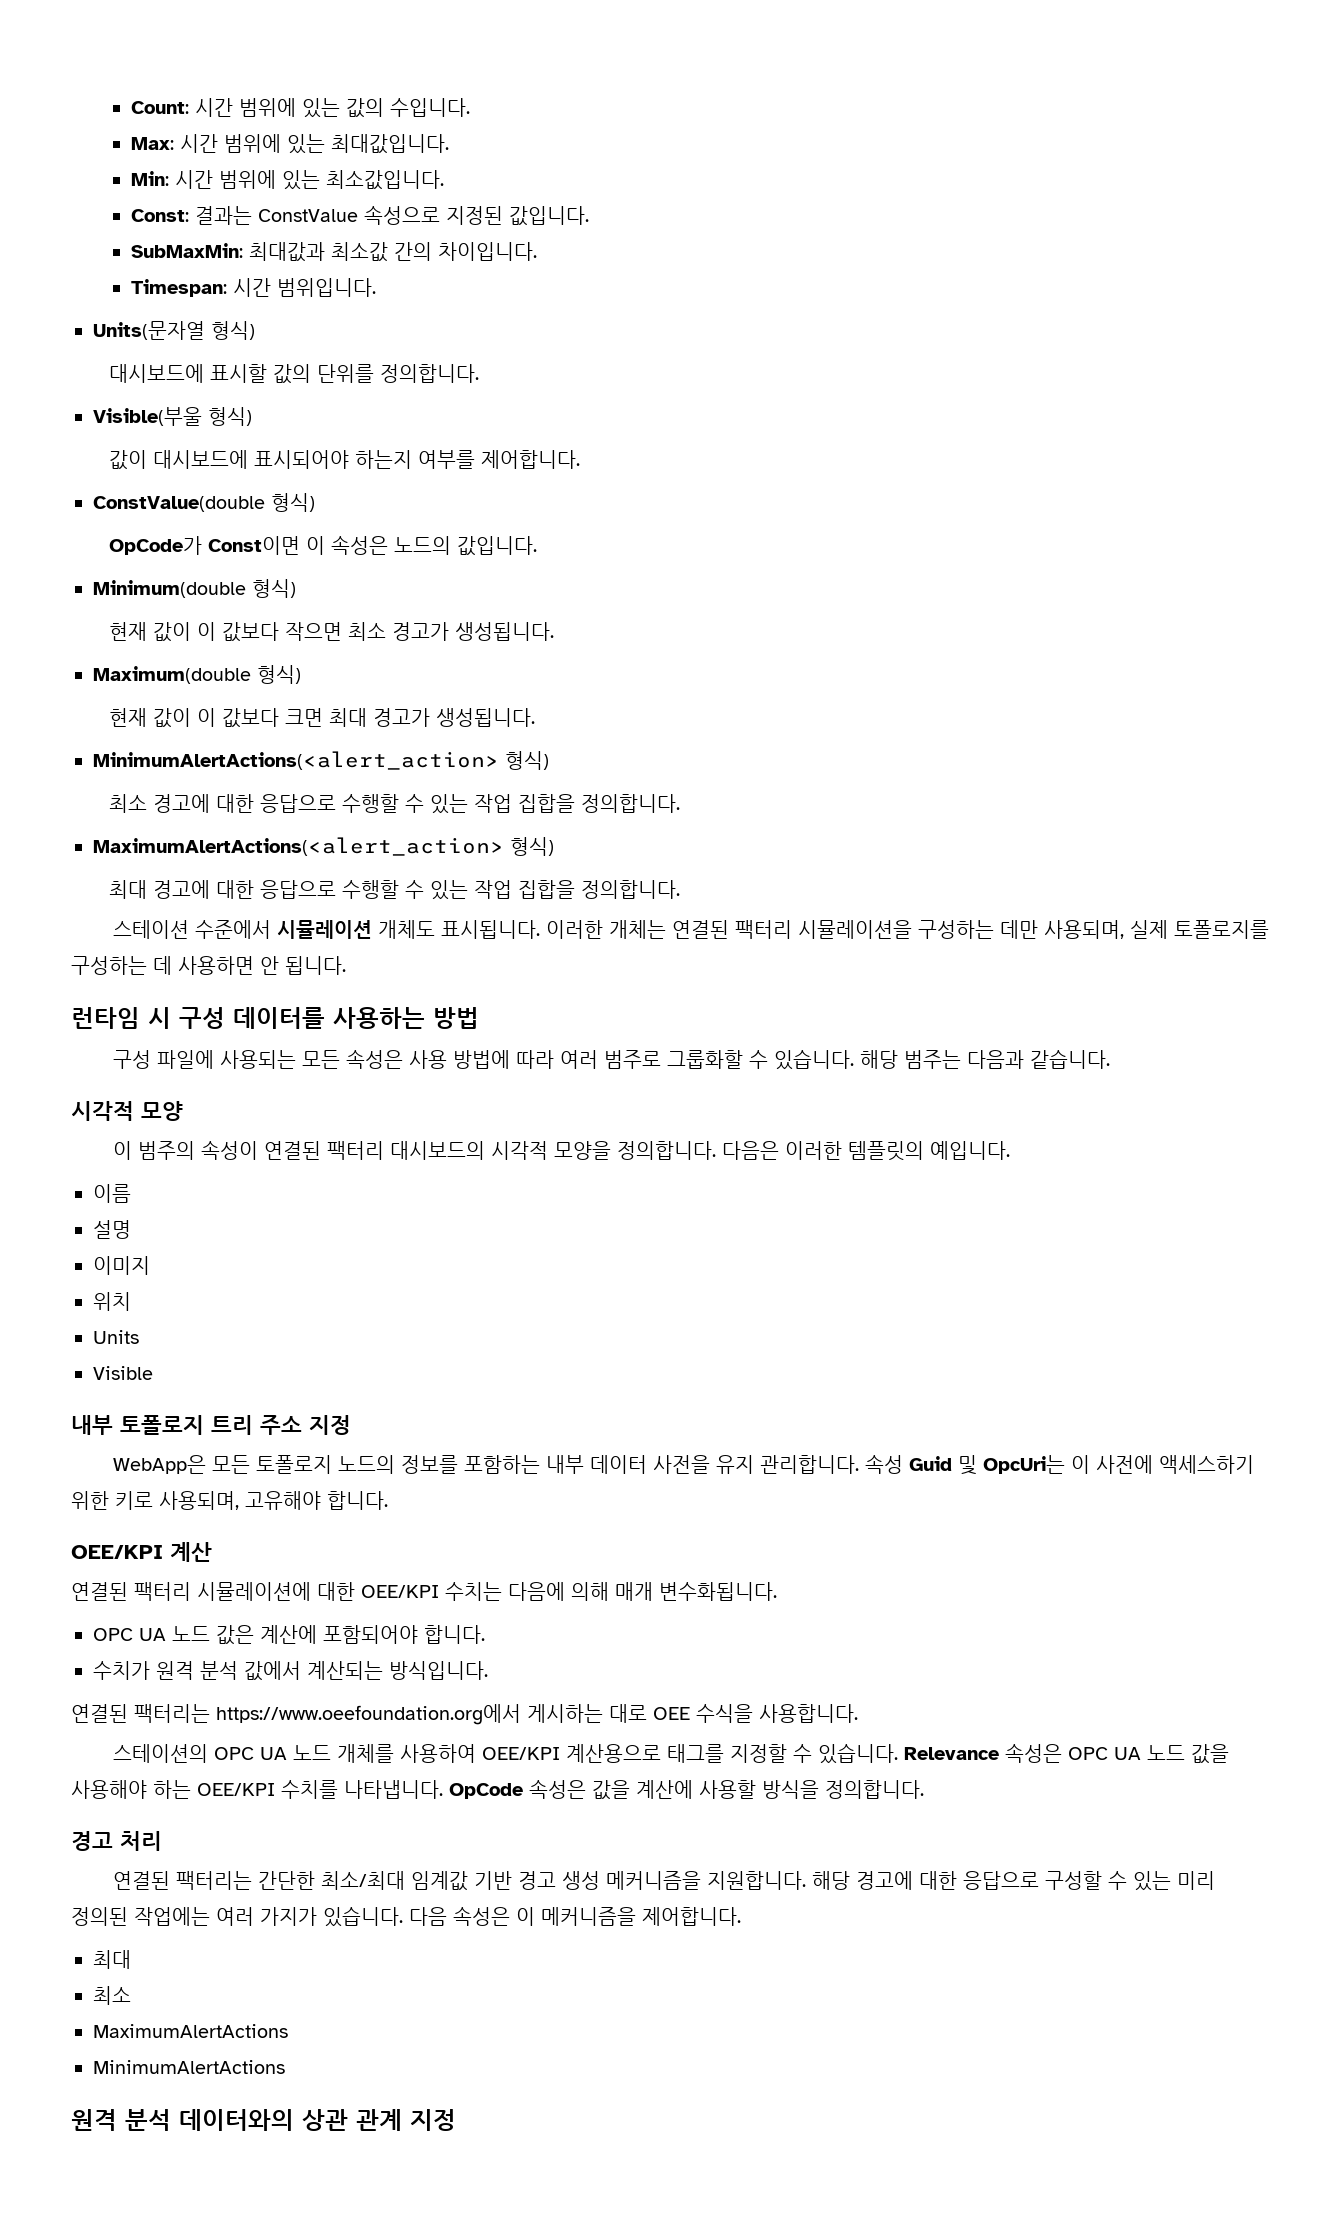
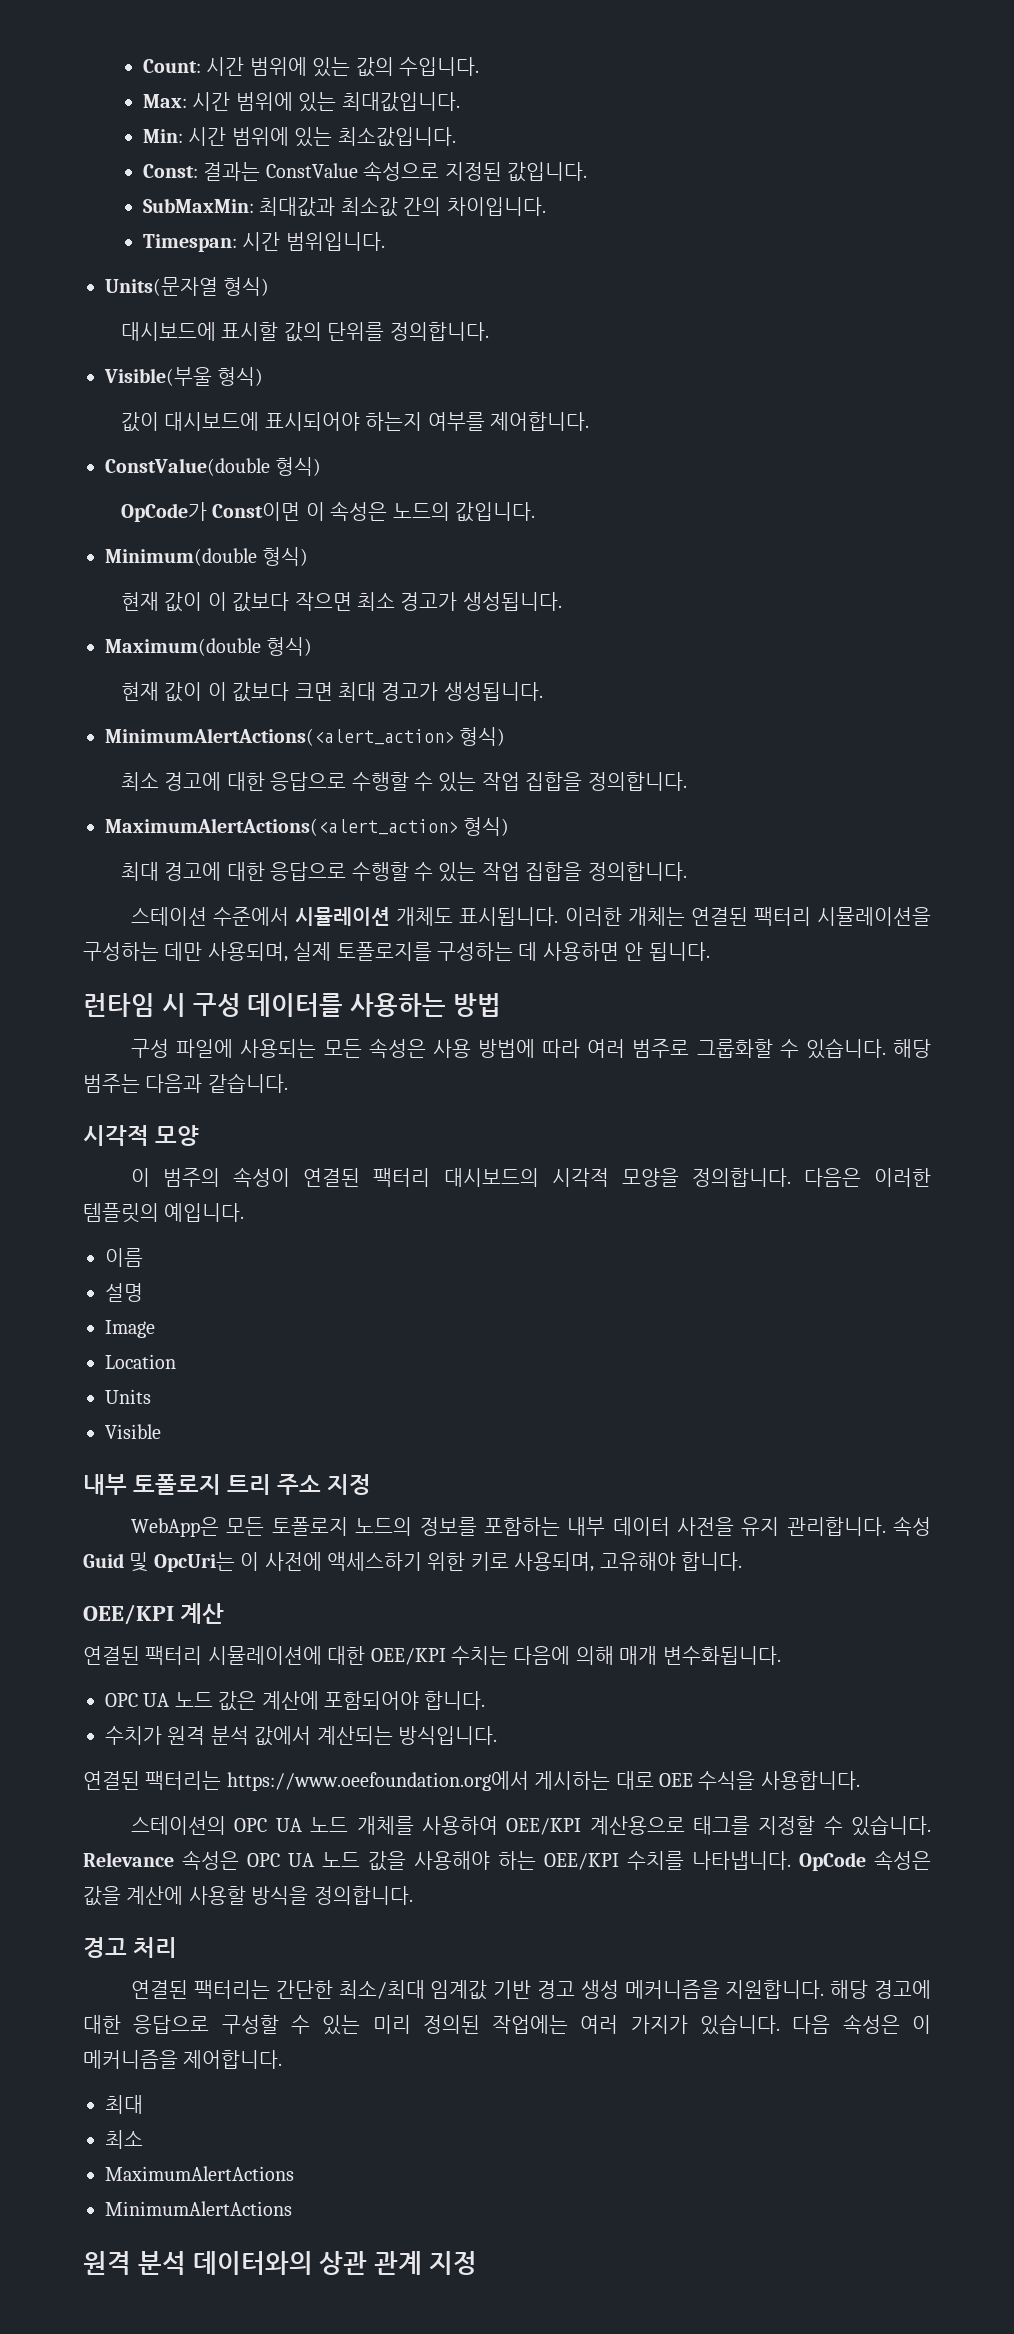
- 이미지
- 위치
+ Image
+ Location

